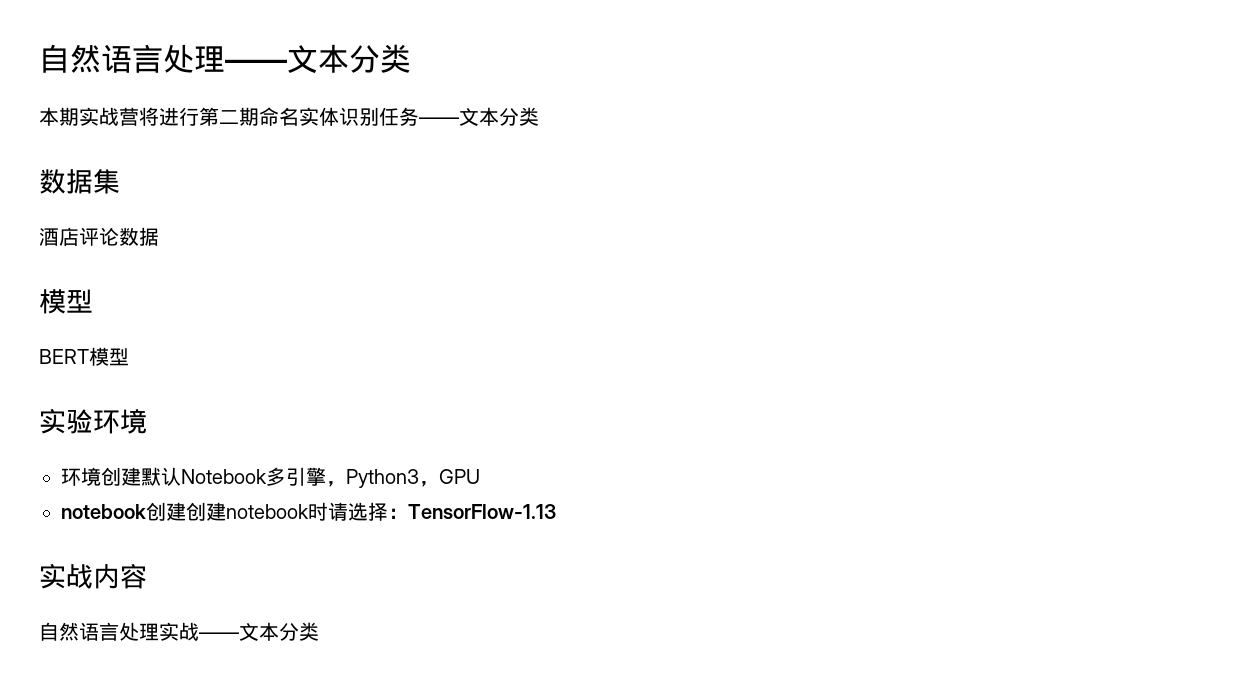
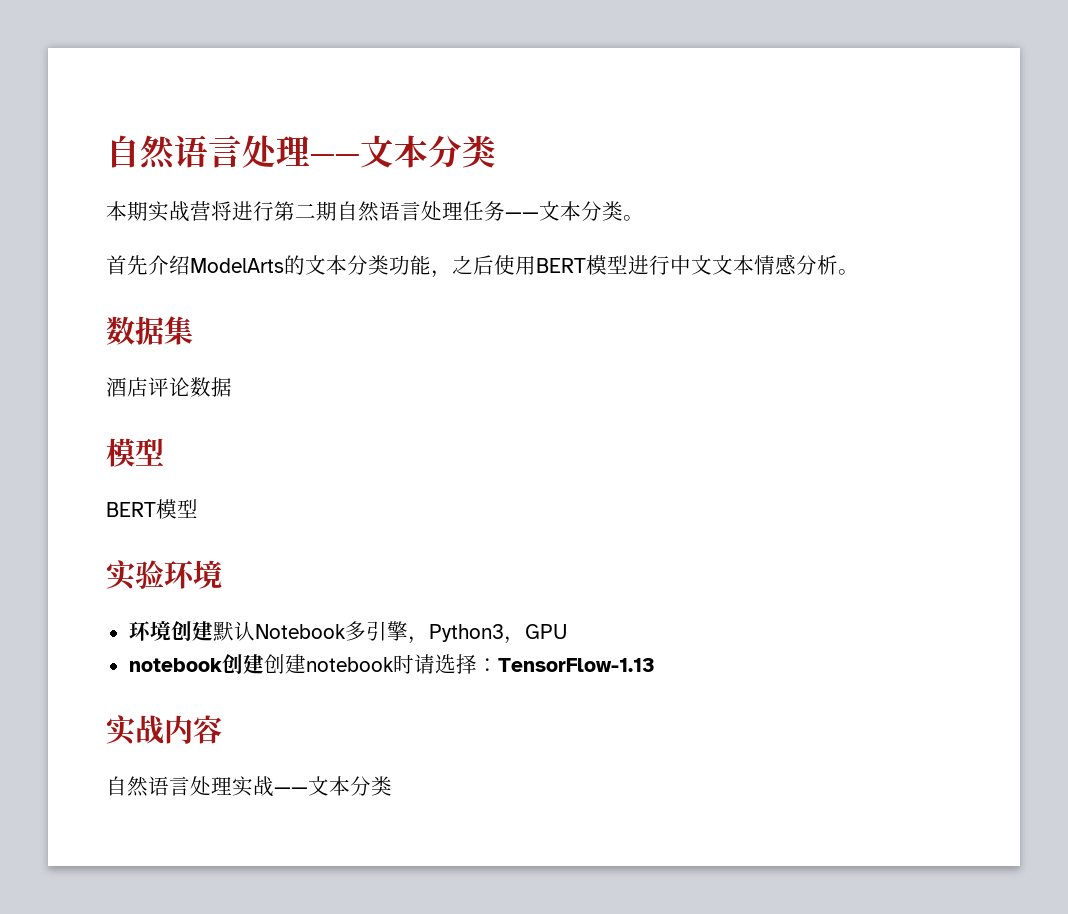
- 本期实战营将进行第二期命名实体识别任务——文本分类
+ 本期实战营将进行第二期自然语言处理任务——文本分类。
+ 首先介绍ModelArts的文本分类功能，之后使用BERT模型进行中文文本情感分析。

